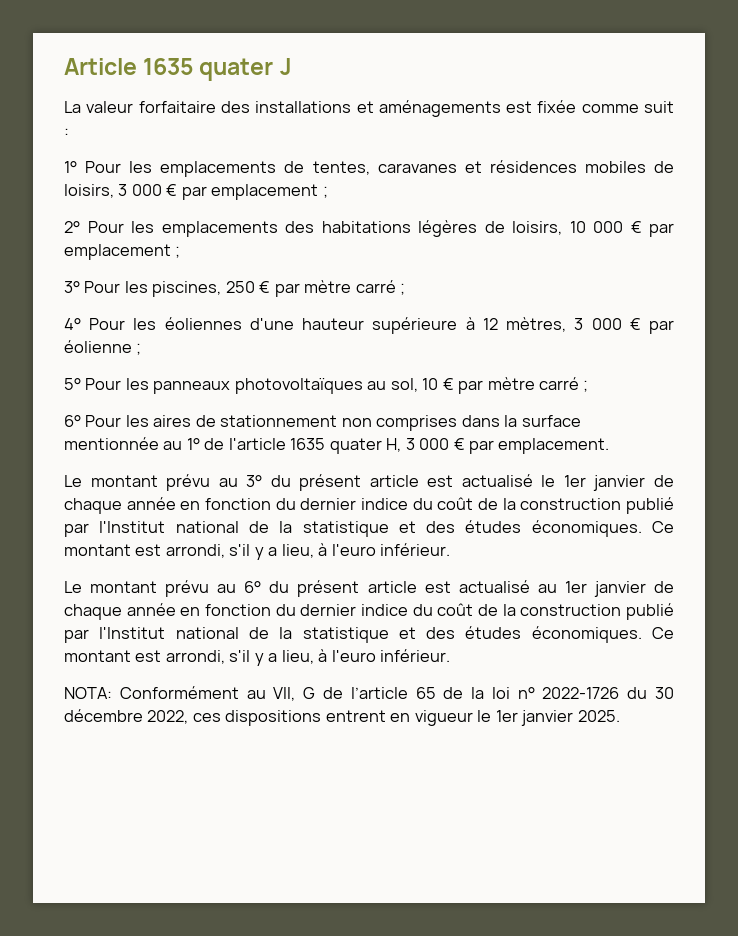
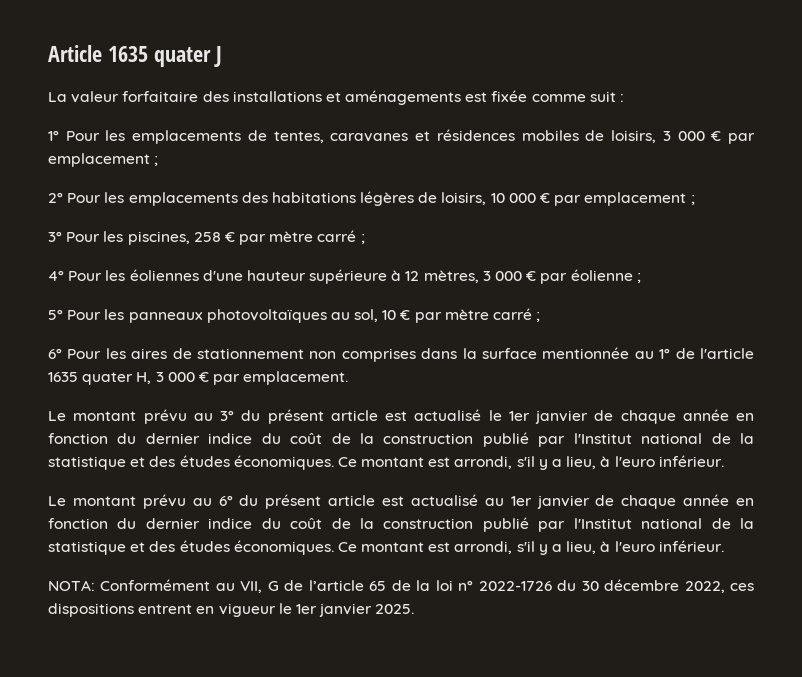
- 3° Pour les piscines, 250 € par mètre carré ;
+ 3° Pour les piscines, 258 € par mètre carré ;

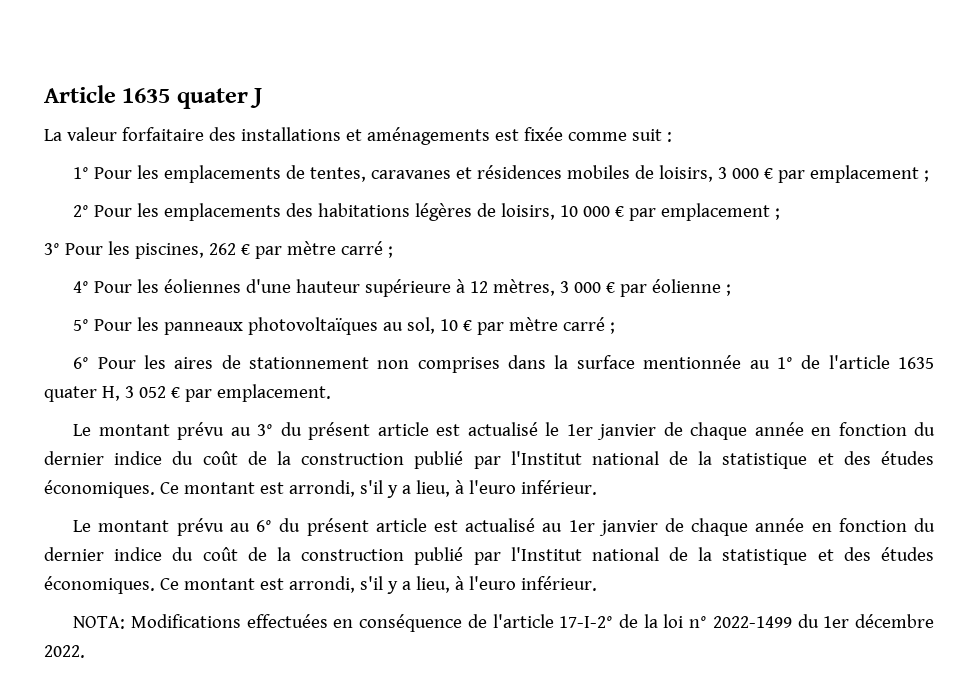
- 3° Pour les piscines, 258 € par mètre carré ;
+ 3° Pour les piscines, 262 € par mètre carré ;
- 6° Pour les aires de stationnement non comprises dans la surface mentionnée au 1° de l'article 1635 quater H, 3 000 € par emplacement.
+ 6° Pour les aires de stationnement non comprises dans la surface mentionnée au 1° de l'article 1635 quater H, 3 052 € par emplacement.
- NOTA: Conformément au VII, G de l’article 65 de la loi n° 2022-1726 du 30 décembre 2022, ces dispositions entrent en vigueur le 1er janvier 2025.
+ NOTA: Modifications effectuées en conséquence de l'article 17-I-2° de la loi n° 2022-1499 du 1er décembre 2022.

